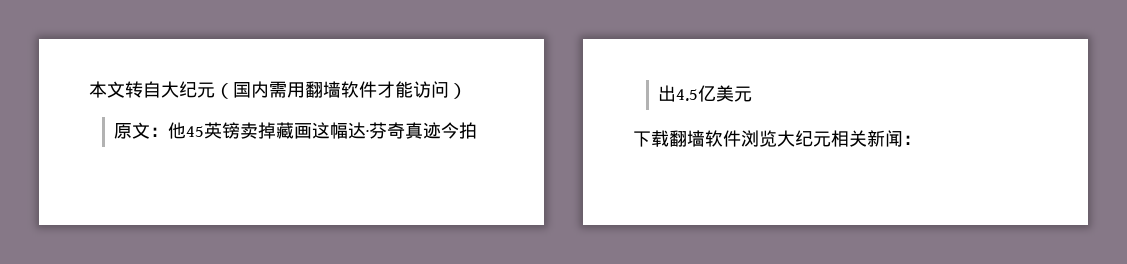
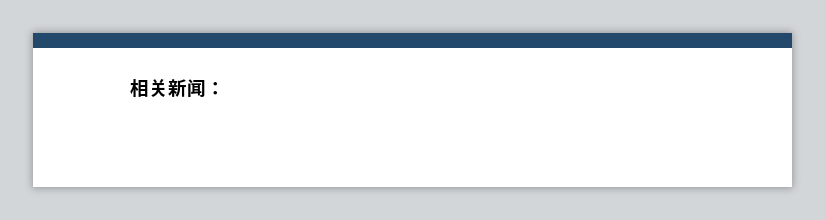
- 本文转自大纪元（国内需用翻墙软件才能访问）
- 原文：他45英镑卖掉藏画这幅达·芬奇真迹今拍出4.5亿美元
- 下载翻墙软件浏览大纪元相关新闻：
+ 相关新闻：

